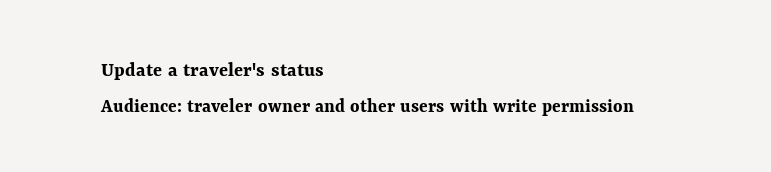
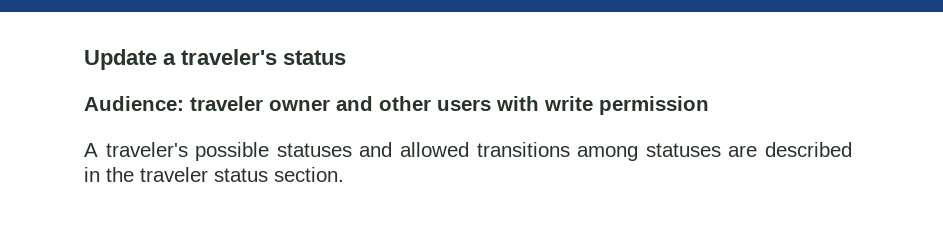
+ A traveler's possible statuses and allowed transitions among statuses are described in the traveler status section.

